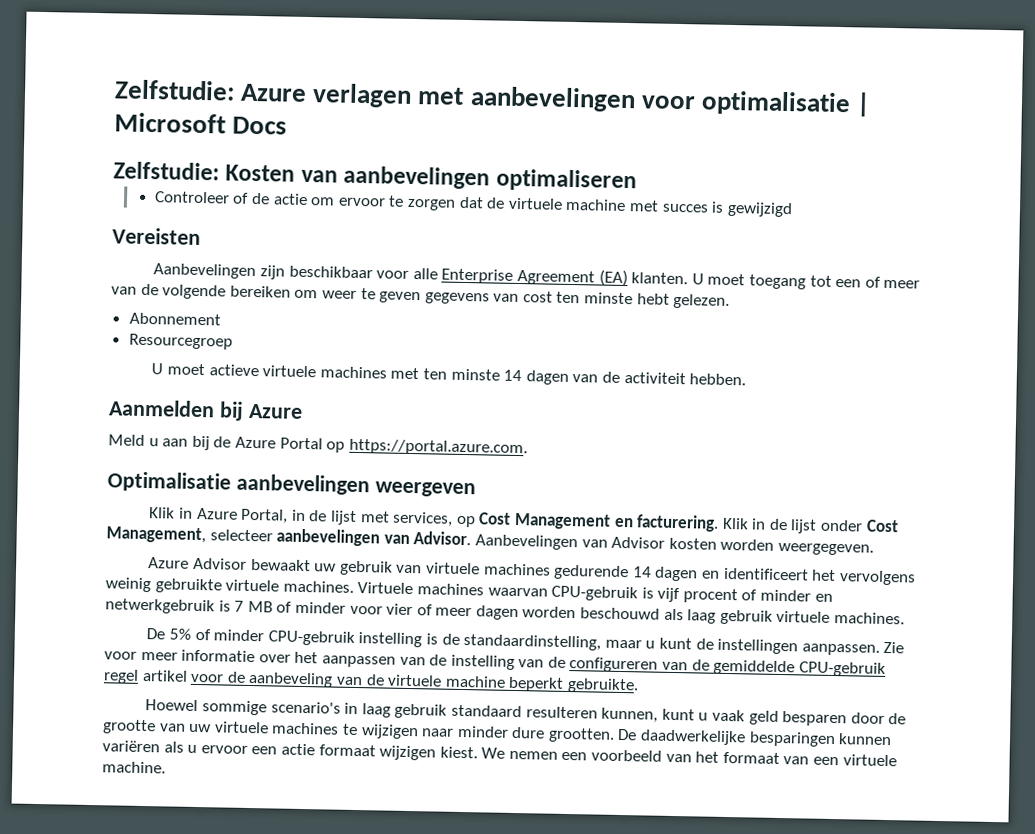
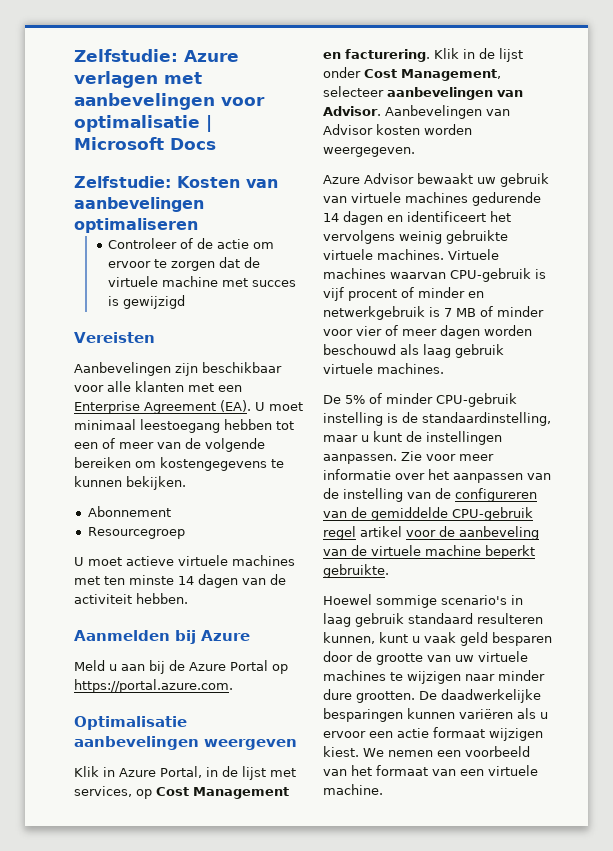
- Aanbevelingen zijn beschikbaar voor alle Enterprise Agreement (EA) klanten. U moet toegang tot een of meer van de volgende bereiken om weer te geven gegevens van cost ten minste hebt gelezen.
+ Aanbevelingen zijn beschikbaar voor alle klanten met een Enterprise Agreement (EA). U moet minimaal leestoegang hebben tot een of meer van de volgende bereiken om kostengegevens te kunnen bekijken.

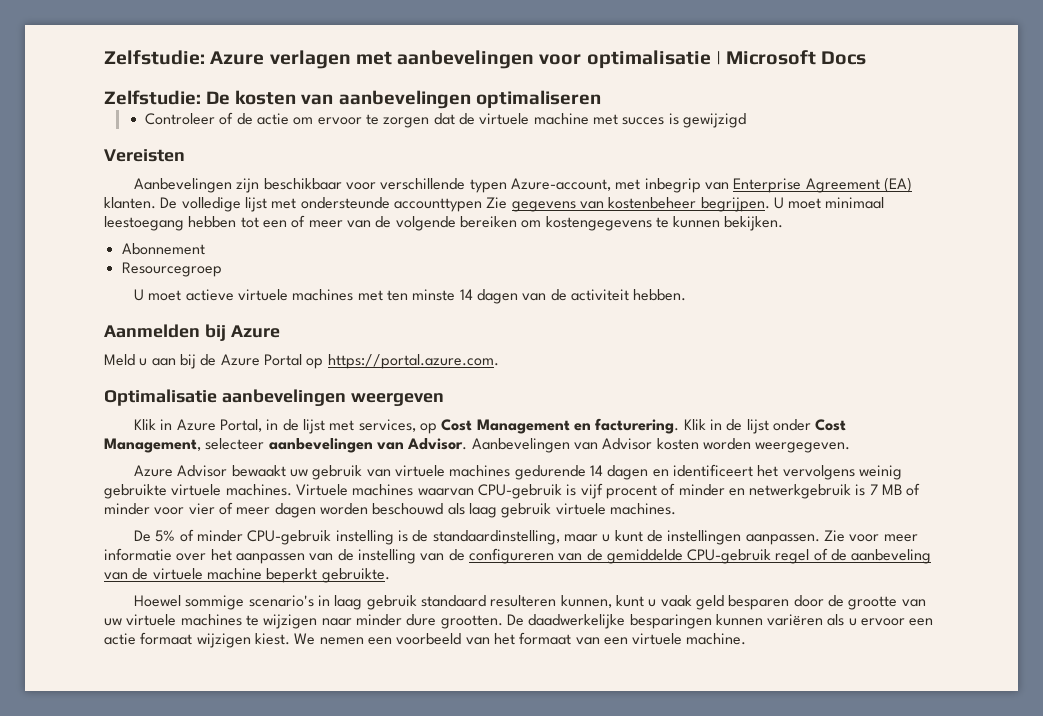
- Zelfstudie: Kosten van aanbevelingen optimaliseren
+ Zelfstudie: De kosten van aanbevelingen optimaliseren
- Aanbevelingen zijn beschikbaar voor alle klanten met een Enterprise Agreement (EA). U moet minimaal leestoegang hebben tot een of meer van de volgende bereiken om kostengegevens te kunnen bekijken.
+ Aanbevelingen zijn beschikbaar voor verschillende typen Azure-account, met inbegrip van Enterprise Agreement (EA) klanten. De volledige lijst met ondersteunde accounttypen Zie gegevens van kostenbeheer begrijpen. U moet minimaal leestoegang hebben tot een of meer van de volgende bereiken om kostengegevens te kunnen bekijken.
- Zie voor meer informatie over het aanpassen van de instelling van de configureren van de gemiddelde CPU-gebruik regel artikel voor de aanbeveling van de virtuele machine beperkt gebruikte.
+ Zie voor meer informatie over het aanpassen van de instelling van de configureren van de gemiddelde CPU-gebruik regel of de aanbeveling van de virtuele machine beperkt gebruikte.

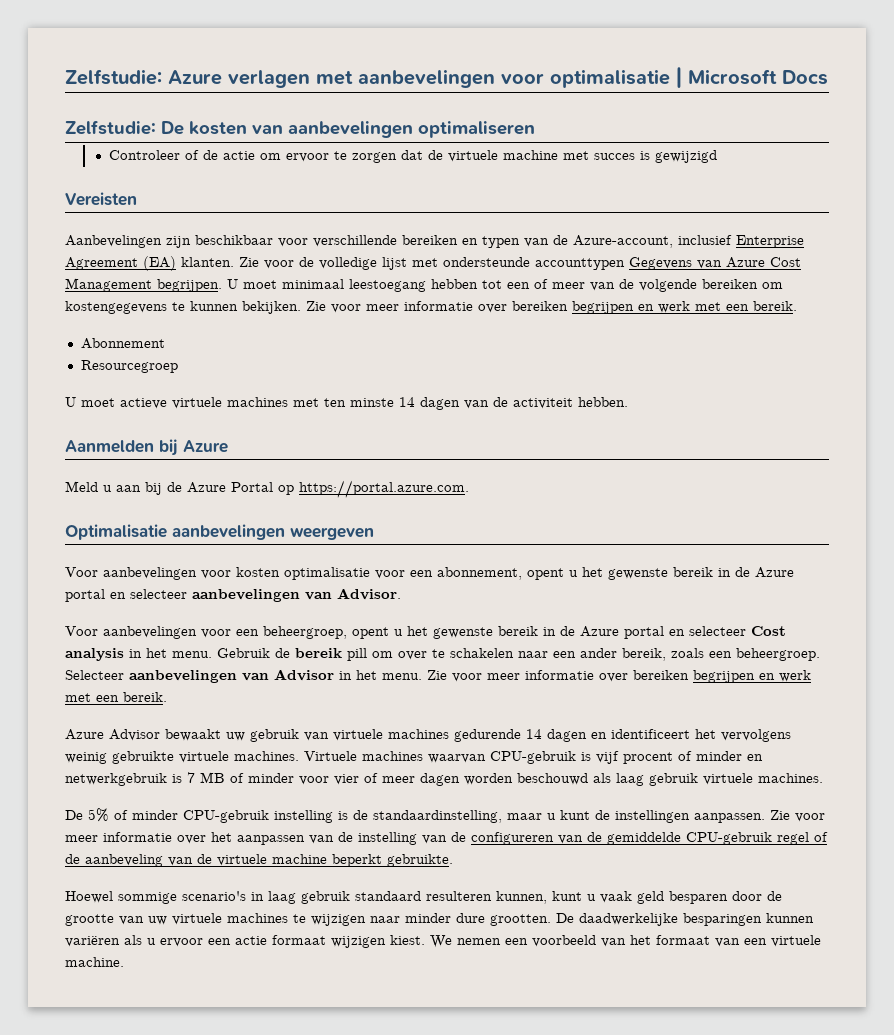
- Aanbevelingen zijn beschikbaar voor verschillende typen Azure-account, met inbegrip van Enterprise Agreement (EA) klanten.
+ Aanbevelingen zijn beschikbaar voor verschillende bereiken en typen van de Azure-account, inclusief Enterprise Agreement (EA) klanten.
- De volledige lijst met ondersteunde accounttypen Zie gegevens van kostenbeheer begrijpen.
+ Zie voor de volledige lijst met ondersteunde accounttypen Gegevens van Azure Cost Management begrijpen.
- U moet minimaal leestoegang hebben tot een of meer van de volgende bereiken om kostengegevens te kunnen bekijken.
+ U moet minimaal leestoegang hebben tot een of meer van de volgende bereiken om kostengegevens te kunnen bekijken. Zie voor meer informatie over bereiken begrijpen en werk met een bereik.
- Klik in Azure Portal, in de lijst met services, op Cost Management en facturering. Klik in de lijst onder Cost Management, selecteer aanbevelingen van Advisor. Aanbevelingen van Advisor kosten worden weergegeven.
+ Voor aanbevelingen voor kosten optimalisatie voor een abonnement, opent u het gewenste bereik in de Azure portal en selecteer aanbevelingen van Advisor.
+ Voor aanbevelingen voor een beheergroep, opent u het gewenste bereik in de Azure portal en selecteer Cost analysis in het menu. Gebruik de bereik pill om over te schakelen naar een ander bereik, zoals een beheergroep. Selecteer aanbevelingen van Advisor in het menu. Zie voor meer informatie over bereiken begrijpen en werk met een bereik.

